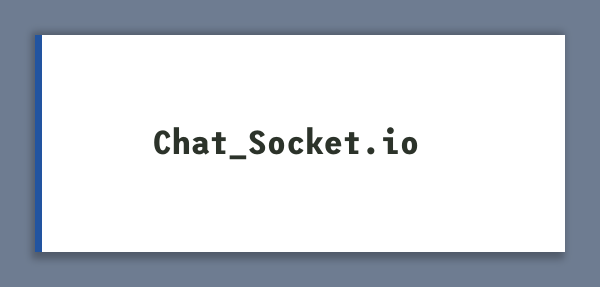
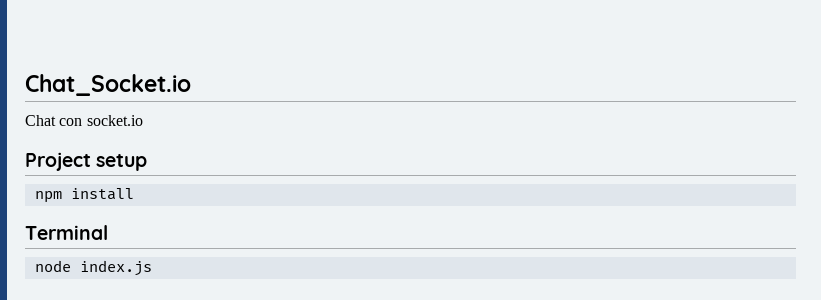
+ Chat con socket.io
+ Project setup
+ npm install
+ Terminal
+ node index.js

